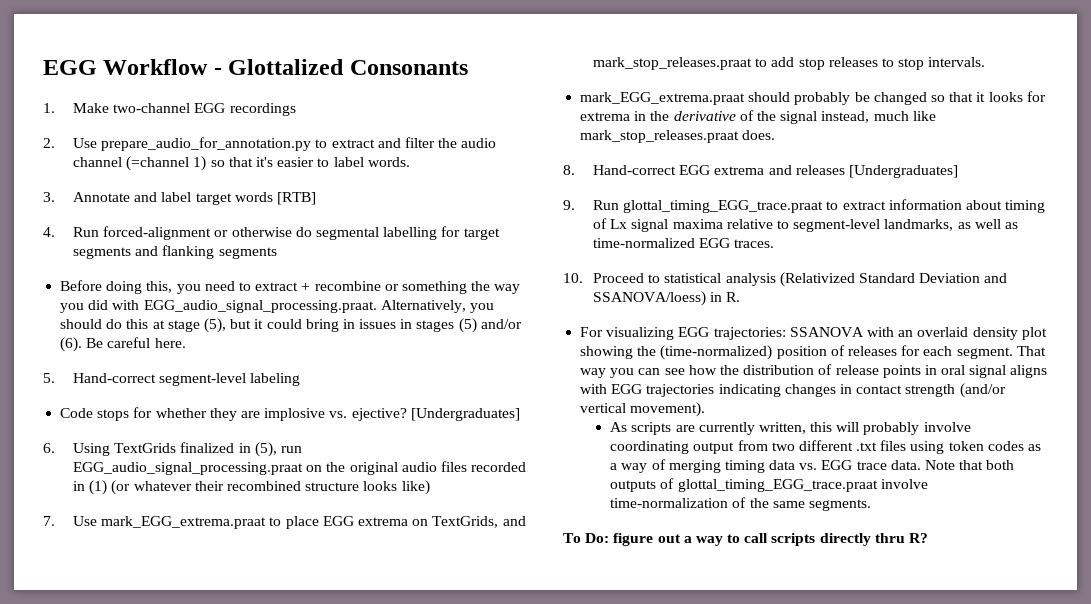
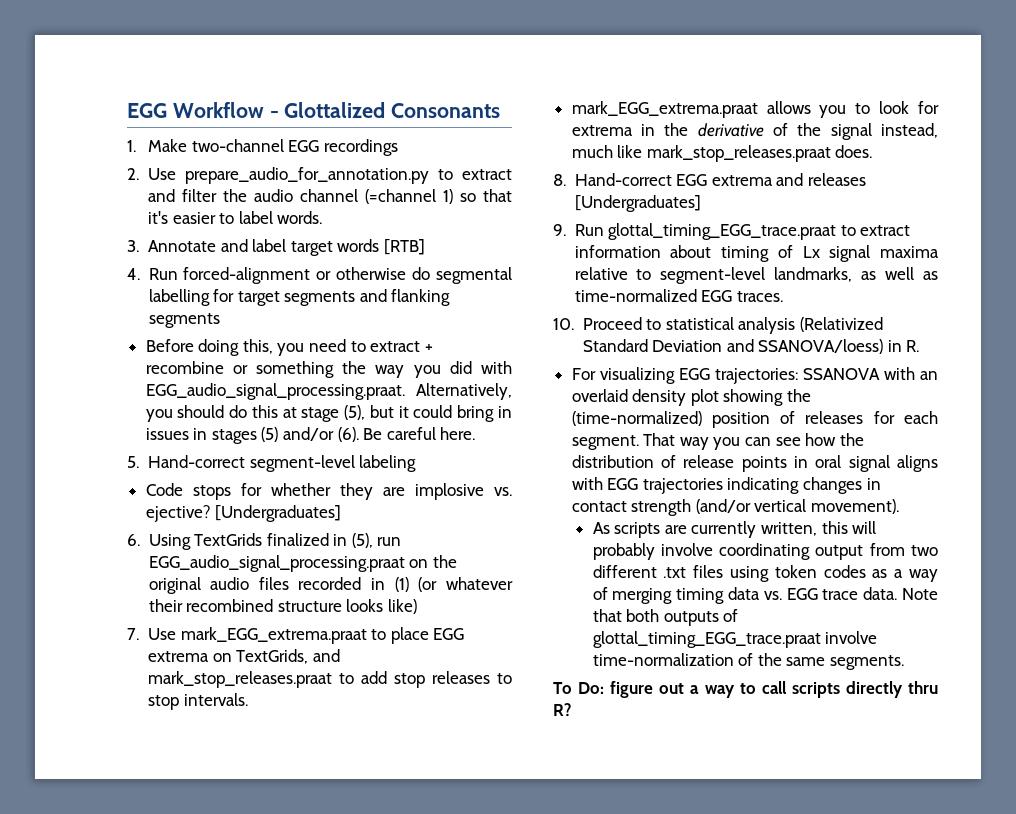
- mark_EGG_extrema.praat should probably be changed so that it looks for extrema in the derivative of the signal instead, much like mark_stop_releases.praat does.
+ mark_EGG_extrema.praat allows you to look for extrema in the derivative of the signal instead, much like mark_stop_releases.praat does.

